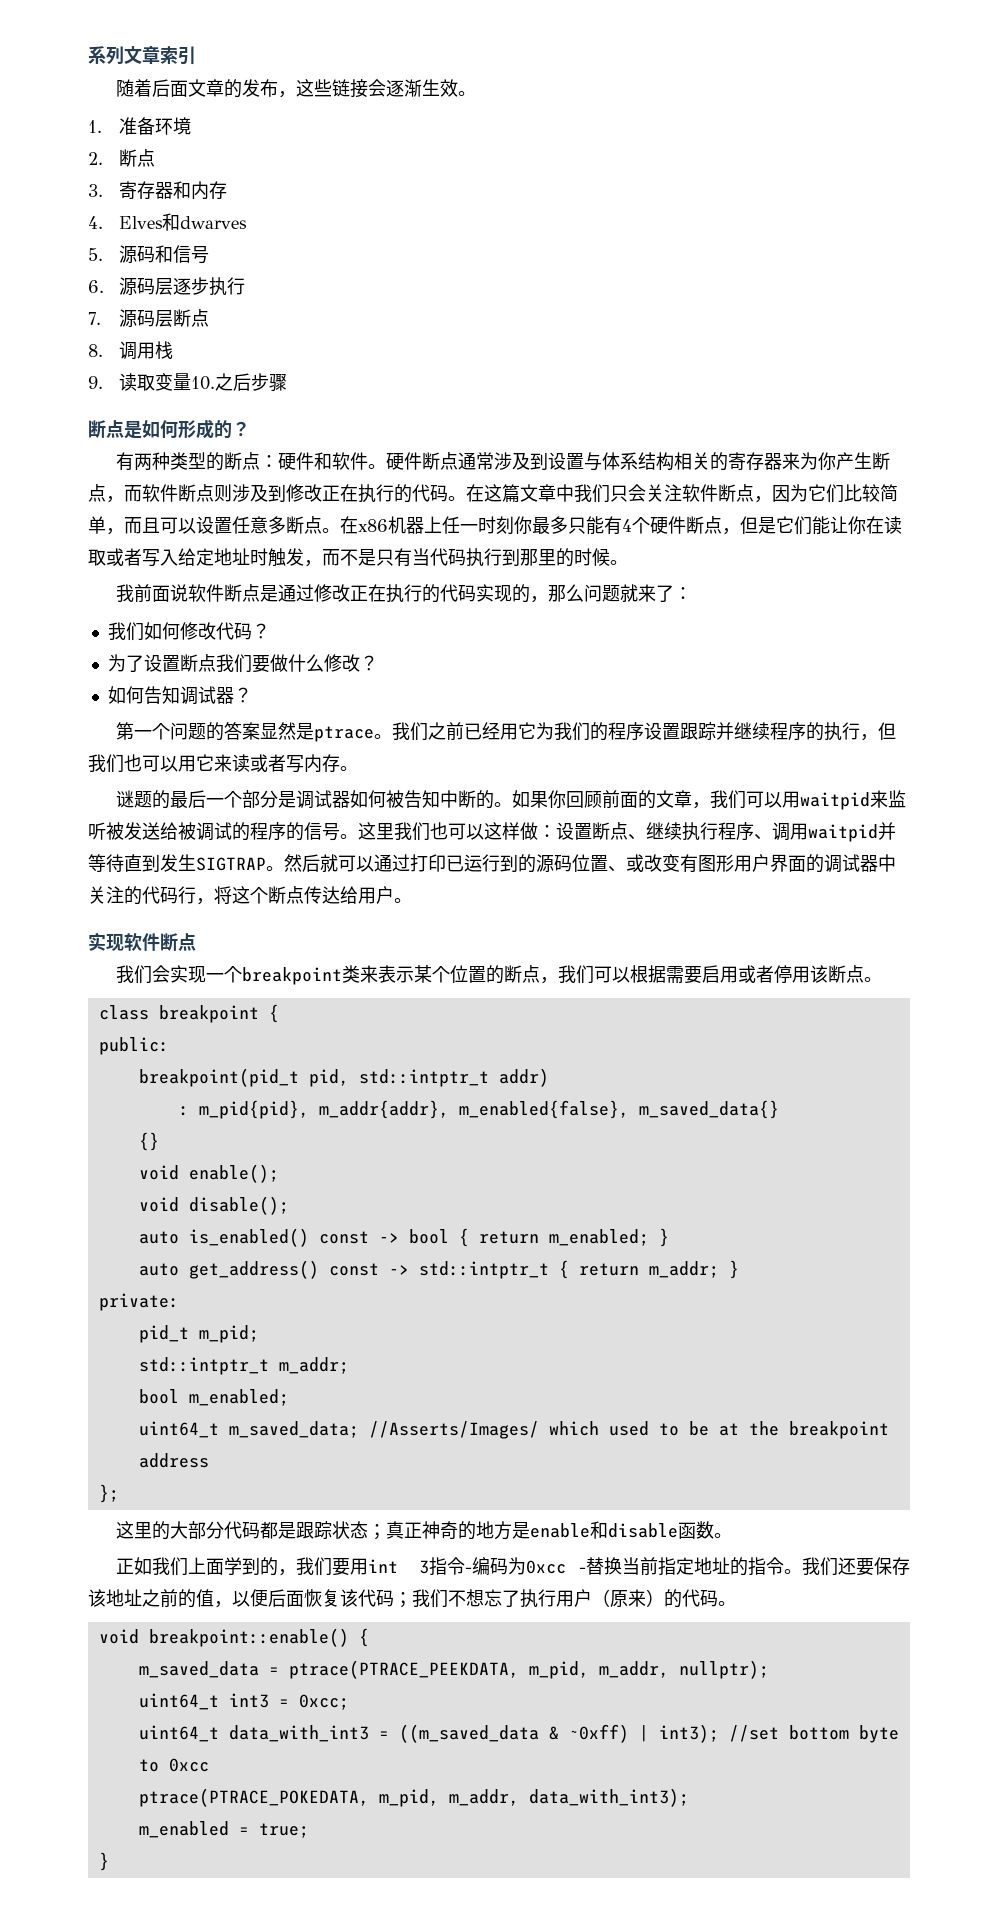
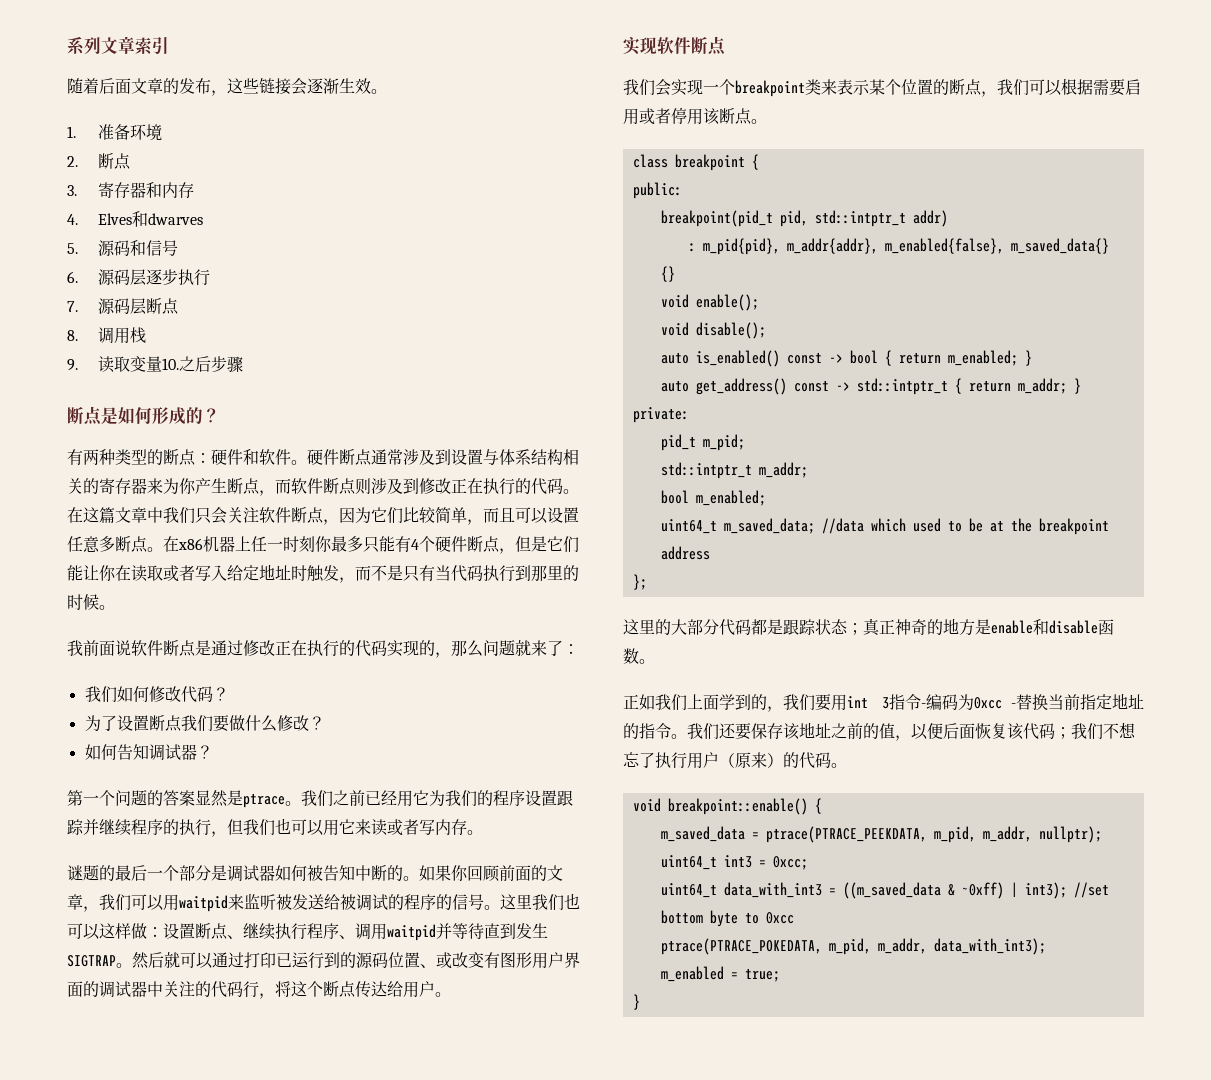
- uint64_t m_saved_data; //Asserts/Images/ which used to be at the breakpoint address
+ uint64_t m_saved_data; //data which used to be at the breakpoint address

